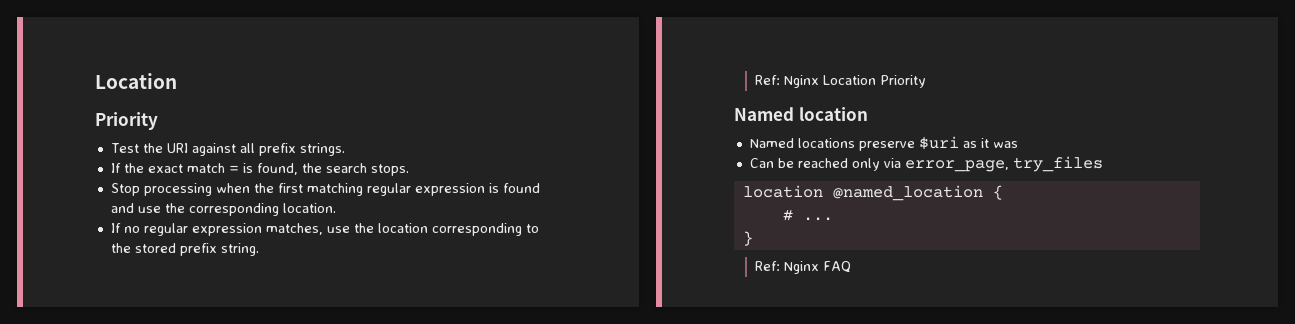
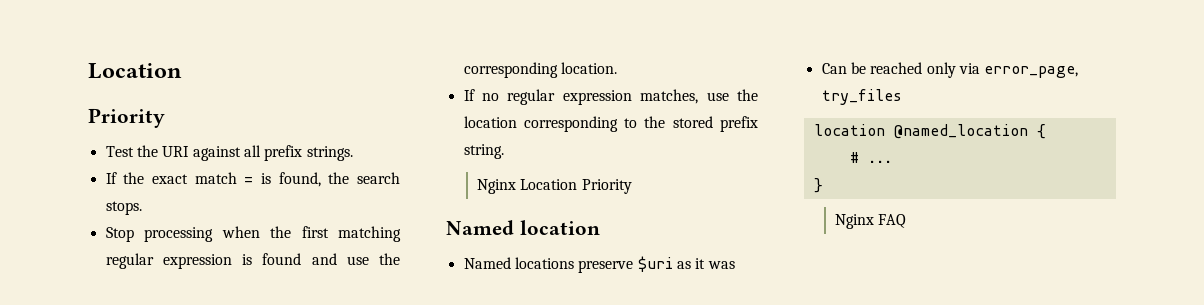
- Ref: Nginx Location Priority
+ Nginx Location Priority
- Ref: Nginx FAQ
+ Nginx FAQ

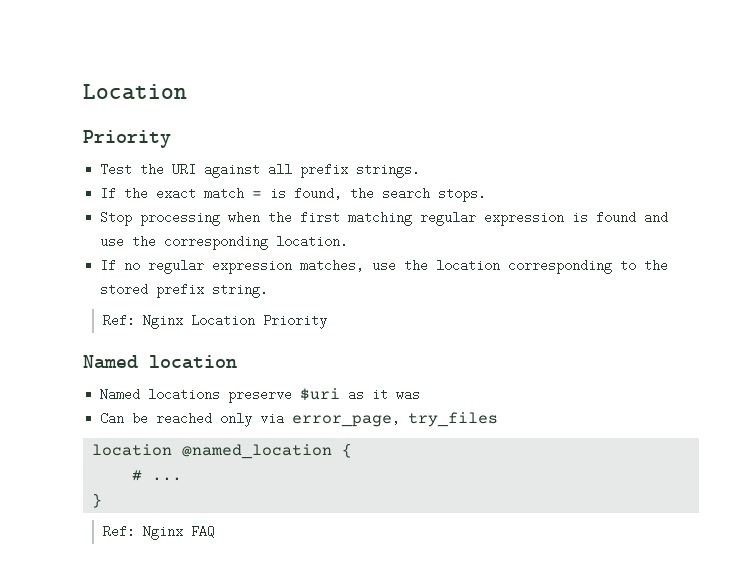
- Nginx Location Priority
+ Ref: Nginx Location Priority
- Nginx FAQ
+ Ref: Nginx FAQ

